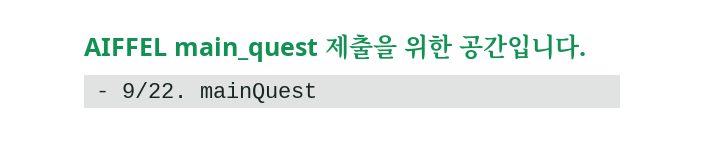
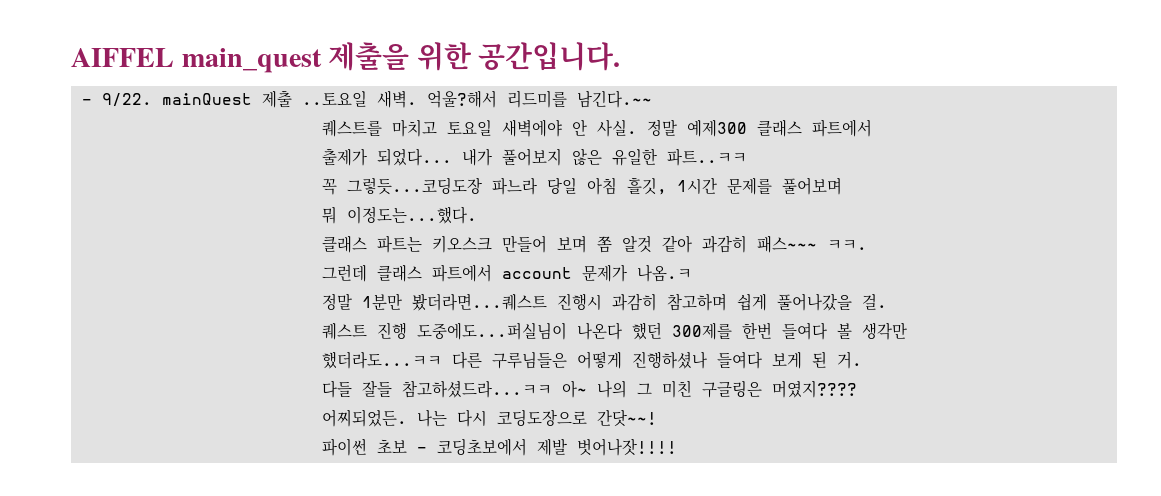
- - 9/22. mainQuest
+ - 9/22. mainQuest 제출 ..토요일 새벽. 억울?해서 리드미를 남긴다.~~
+ 퀘스트를 마치고 토요일 새벽에야 안 사실. 정말 예제300 클래스 파트에서
+ 출제가 되었다... 내가 풀어보지 않은 유일한 파트..ㅋㅋ
+ 꼭 그렇듯...코딩도장 파느라 당일 아침 흘깃, 1시간 문제를 풀어보며
+ 뭐 이정도는...했다.
+ 클래스 파트는 키오스크 만들어 보며 쫌 알것 같아 과감히 패스~~~ ㅋㅋ.
+ 그런데 클래스 파트에서 account 문제가 나옴.ㅋ
+ 정말 1분만 봤더라면...퀘스트 진행시 과감히 참고하며 쉽게 풀어나갔을 걸.
+ 퀘스트 진행 도중에도...퍼실님이 나온다 했던 300제를 한번 들여다 볼 생각만
+ 했더라도...ㅋㅋ 다른 구루님들은 어떻게 진행하셨나 들여다 보게 된 거.
+ 다들 잘들 참고하셨드라...ㅋㅋ 아~ 나의 그 미친 구글링은 머였지????
+ 어찌되었든. 나는 다시 코딩도장으로 간닷~~!
+ 파이썬 초보 - 코딩초보에서 제발 벗어나잣!!!!

